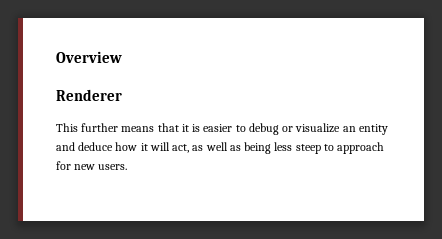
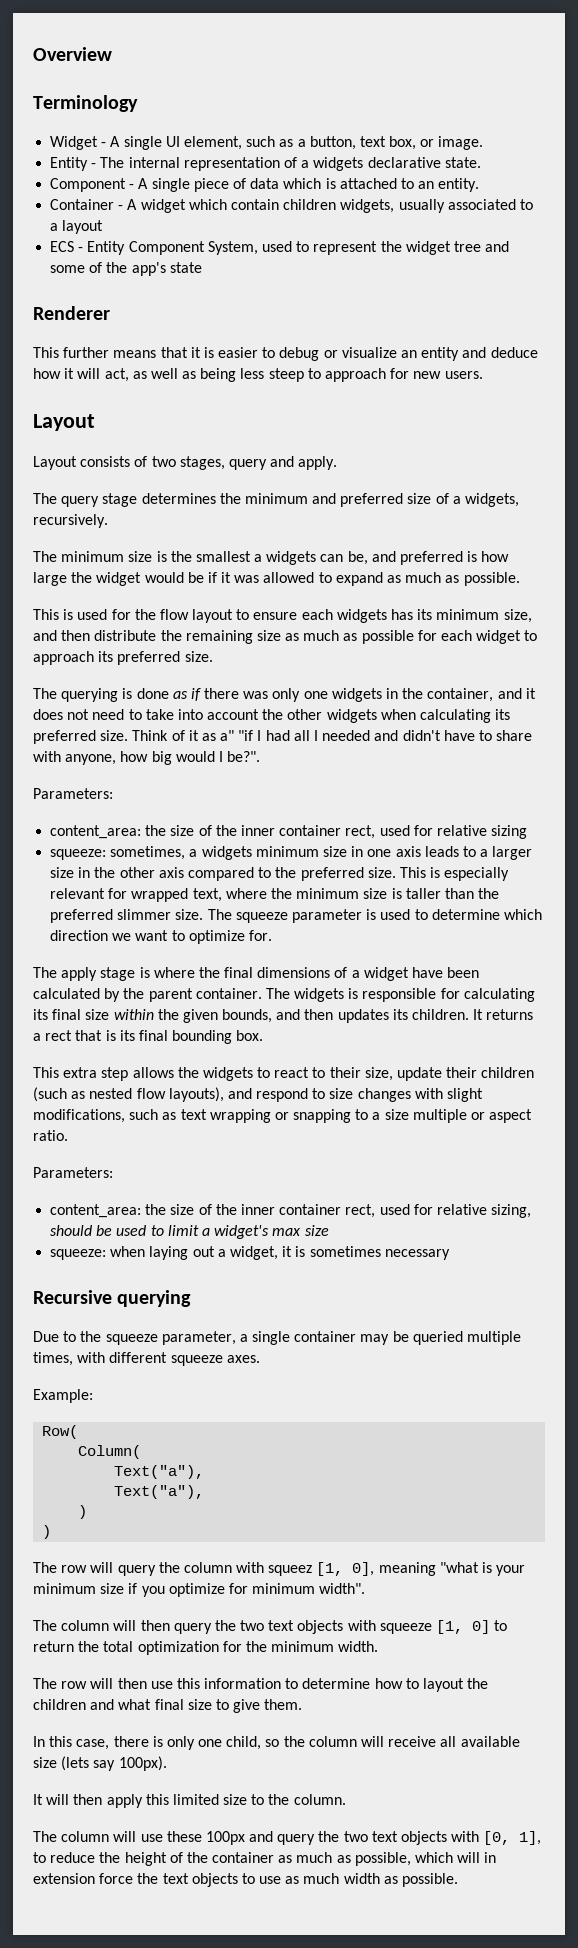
+ Terminology
+ Widget - A single UI element, such as a button, text box, or image.
+ Entity - The internal representation of a widgets declarative state.
+ Component - A single piece of data which is attached to an entity.
+ Container - A widget which contain children widgets, usually associated to a layout
+ ECS - Entity Component System, used to represent the widget tree and some of the app's state
  This further means that it is easier to debug or visualize an entity and deduce how it will act, as well as being less steep to approach for new users.
+ Layout
+ Layout consists of two stages, query and apply.
+ The query stage determines the minimum and preferred size of a widgets, recursively.
+ The minimum size is the smallest a widgets can be, and preferred is how large the widget would be if it was allowed to expand as much as possible.
+ This is used for the flow layout to ensure each widgets has its minimum size, and then distribute the remaining size as much as possible for each widget to approach its preferred size.
+ The querying is done as if there was only one widgets in the container, and it does not need to take into account the other widgets when calculating its preferred size. Think of it as a" "if I had all I needed and didn't have to share with anyone, how big would I be?".
+ Parameters:
+ content_area: the size of the inner container rect, used for relative sizing
+ squeeze: sometimes, a widgets minimum size in one axis leads to a larger size in the other axis compared to the preferred size. This is especially relevant for wrapped text, where the minimum size is taller than the preferred slimmer size. The squeeze parameter is used to determine which direction we want to optimize for.
+ The apply stage is where the final dimensions of a widget have been calculated by the parent container. The widgets is responsible for calculating its final size within the given bounds, and then updates its children. It returns a rect that is its final bounding box.
+ This extra step allows the widgets to react to their size, update their children (such as nested flow layouts), and respond to size changes with slight modifications, such as text wrapping or snapping to a size multiple or aspect ratio.
+ Parameters:
+ content_area: the size of the inner container rect, used for relative sizing, should be used to limit a widget's max size
+ squeeze: when laying out a widget, it is sometimes necessary
+ Recursive querying
+ Due to the squeeze parameter, a single container may be queried multiple times, with different squeeze axes.
+ Example:
+ Row(
+ Column(
+ Text("a"),
+ Text("a"),
+ )
+ )
+ The row will query the column with squeez [1, 0], meaning "what is your minimum size if you optimize for minimum width".
+ The column will then query the two text objects with squeeze [1, 0] to return the total optimization for the minimum width.
+ The row will then use this information to determine how to layout the children and what final size to give them.
+ In this case, there is only one child, so the column will receive all available size (lets say 100px).
+ It will then apply this limited size to the column.
+ The column will use these 100px and query the two text objects with [0, 1], to reduce the height of the container as much as possible, which will in extension force the text objects to use as much width as possible.

